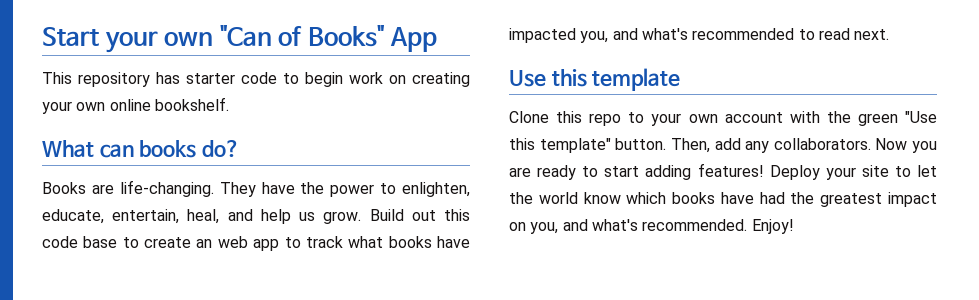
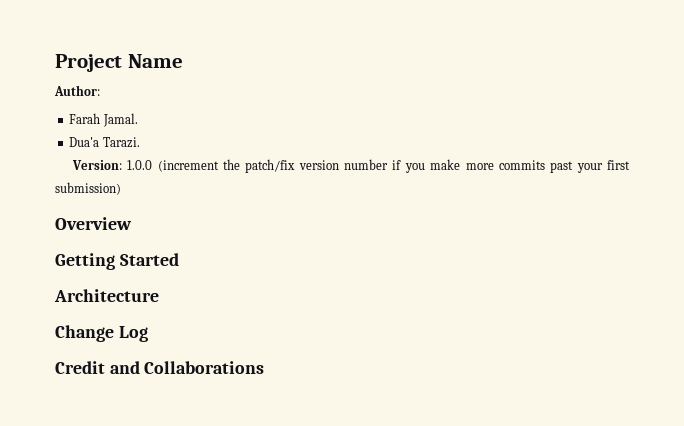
- Start your own "Can of Books" App
- This repository has starter code to begin work on creating your own online bookshelf.
- What can books do?
- Books are life-changing. They have the power to enlighten, educate, entertain, heal, and help us grow. Build out this code base to create an web app to track what books have impacted you, and what's recommended to read next.
- Use this template
- Clone this repo to your own account with the green "Use this template" button. Then, add any collaborators. Now you are ready to start adding features! Deploy your site to let the world know which books have had the greatest impact on you, and what's recommended. Enjoy!
+ Project Name
+ Author:
+ Farah Jamal.
+ Dua'a Tarazi.
+ Version: 1.0.0 (increment the patch/fix version number if you make more commits past your first submission)
+ Overview
+ Getting Started
+ Architecture
+ Change Log
+ Credit and Collaborations

